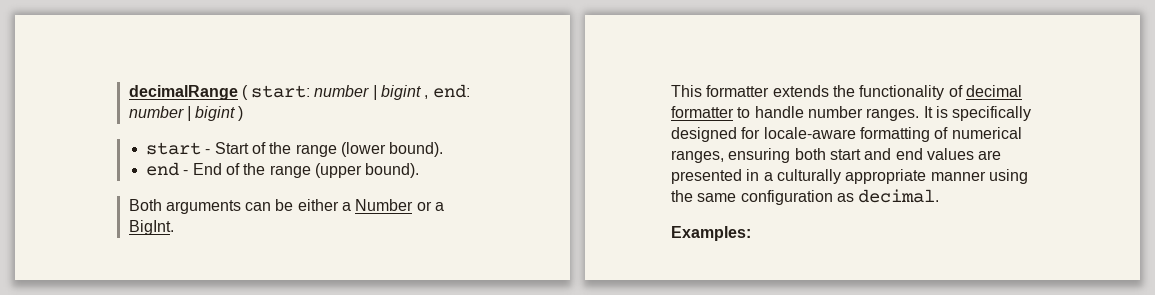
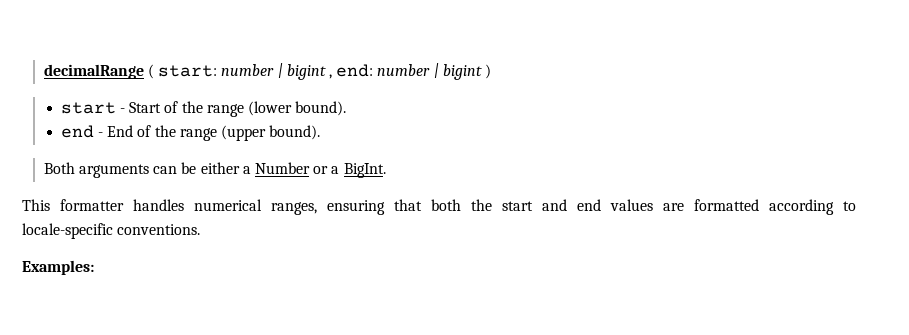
- This formatter extends the functionality of decimal formatter to handle number ranges. It is specifically designed for locale-aware formatting of numerical ranges, ensuring both start and end values are presented in a culturally appropriate manner using the same configuration as decimal.
+ This formatter handles numerical ranges, ensuring that both the start and end values are formatted according to locale-specific conventions.

